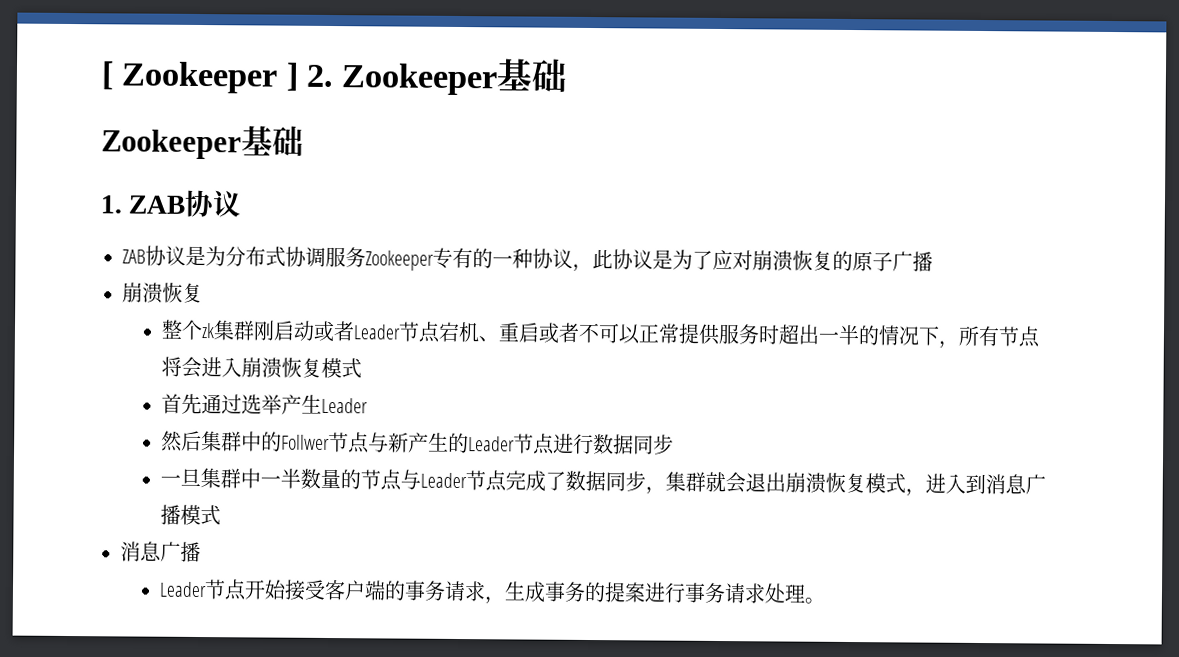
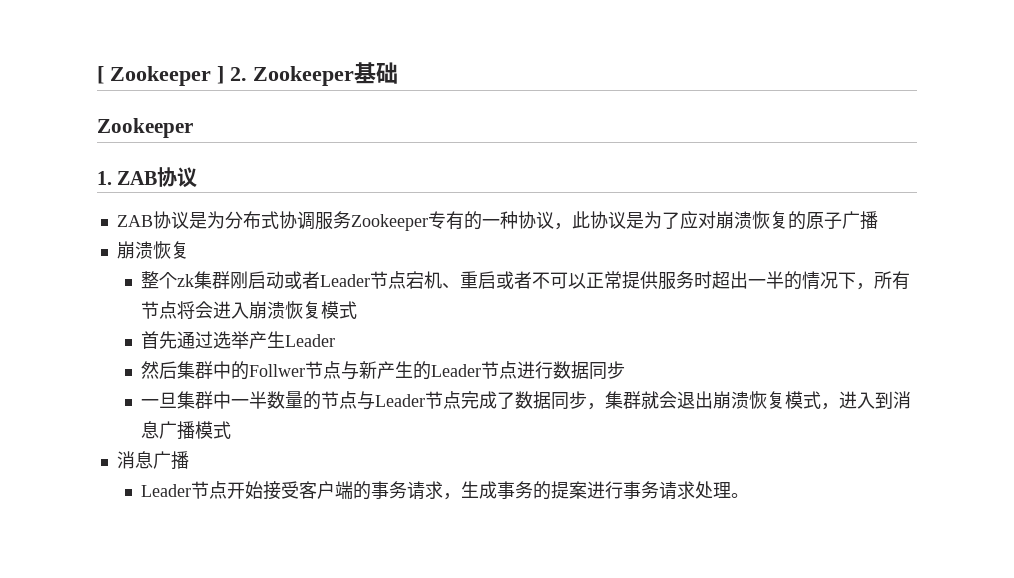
  [ Zookeeper ] 2. Zookeeper基础
- Zookeeper基础
+ Zookeeper

